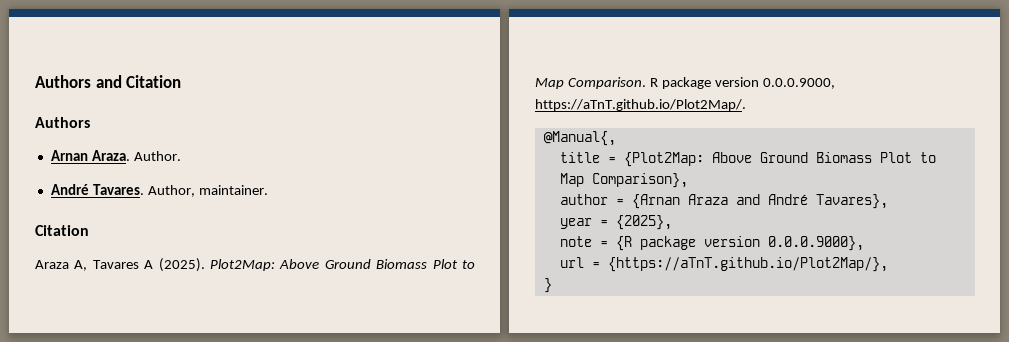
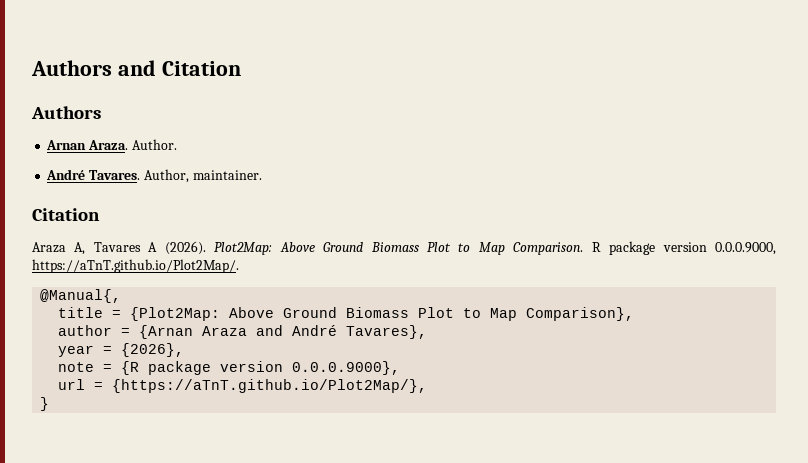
- Araza A, Tavares A (2025).
+ Araza A, Tavares A (2026).
- year = {2025},
+ year = {2026},

